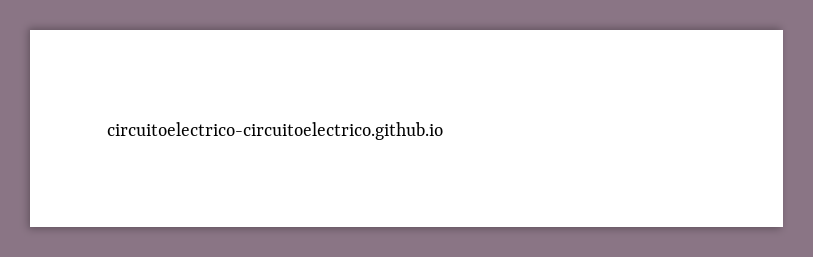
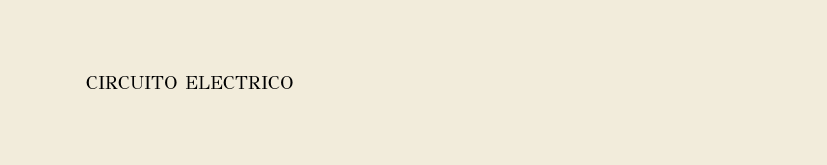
- circuitoelectrico-circuitoelectrico.github.io
+ CIRCUITO ELECTRICO

